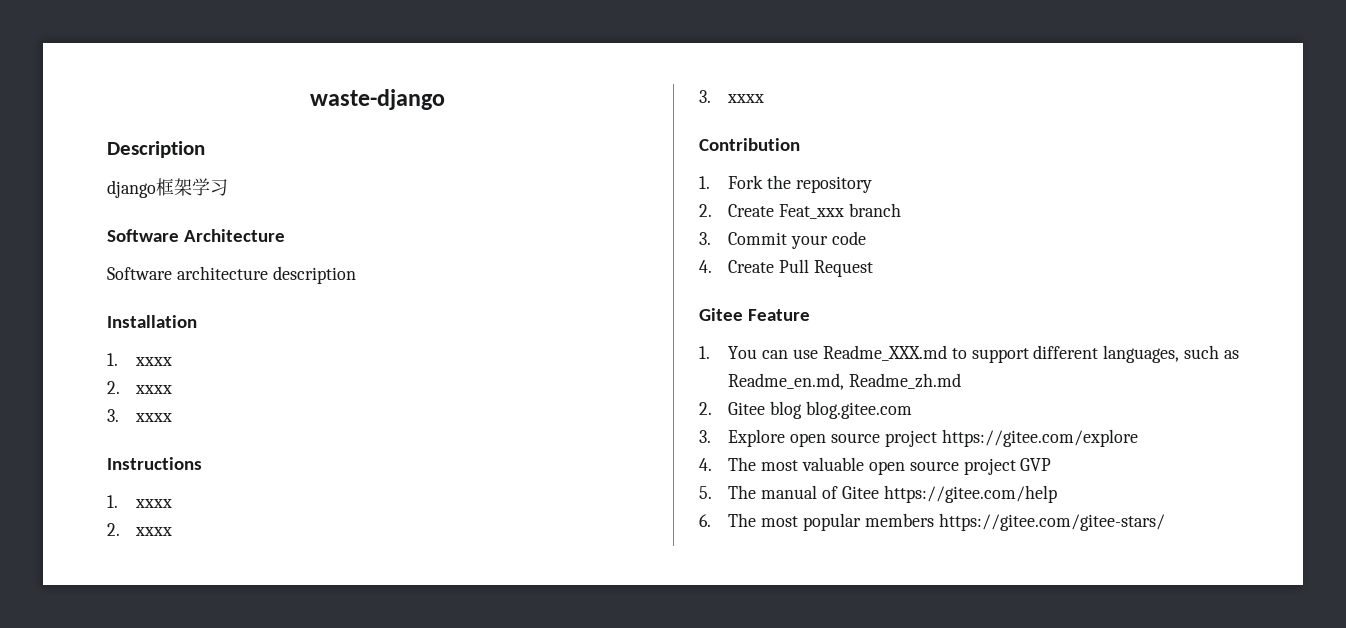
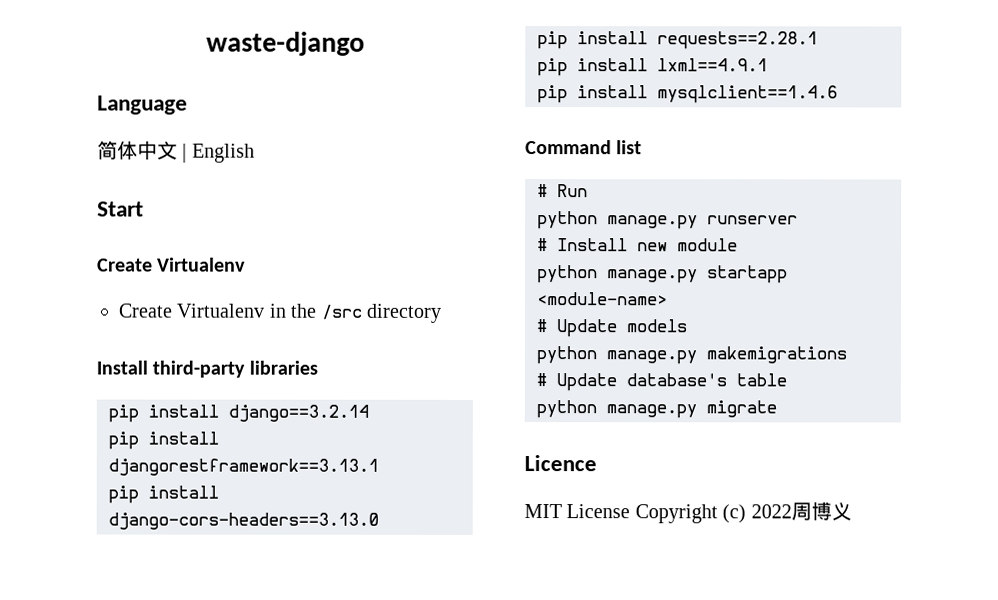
- Description
- django框架学习
- Software Architecture
- Software architecture description
- Installation
- 1. xxxx
- 2. xxxx
- 3. xxxx
- Instructions
- 1. xxxx
- 2. xxxx
- 3. xxxx
- Contribution
- 1. Fork the repository
- 2. Create Feat_xxx branch
- 3. Commit your code
- 4. Create Pull Request
- Gitee Feature
- 1. You can use Readme_XXX.md to support different languages, such as Readme_en.md, Readme_zh.md
- 2. Gitee blog blog.gitee.com
- 3. Explore open source project https://gitee.com/explore
- 4. The most valuable open source project GVP
- 5. The manual of Gitee https://gitee.com/help
- 6. The most popular members https://gitee.com/gitee-stars/
+ Language
+ 简体中文 | English
+ Start
+ Create Virtualenv
+ Create Virtualenv in the /src directory
+ Install third-party libraries
+ pip install django==3.2.14
+ pip install djangorestframework==3.13.1
+ pip install django-cors-headers==3.13.0
+ pip install requests==2.28.1
+ pip install lxml==4.9.1
+ pip install mysqlclient==1.4.6
+ Command list
+ # Run
+ python manage.py runserver
+ # Install new module
+ python manage.py startapp <module-name>
+ # Update models
+ python manage.py makemigrations
+ # Update database's table
+ python manage.py migrate
+ Licence
+ MIT License Copyright (c) 2022周博义

